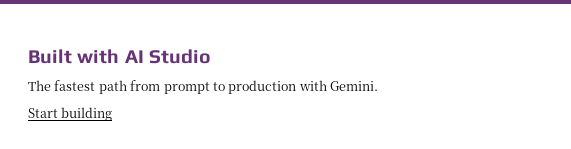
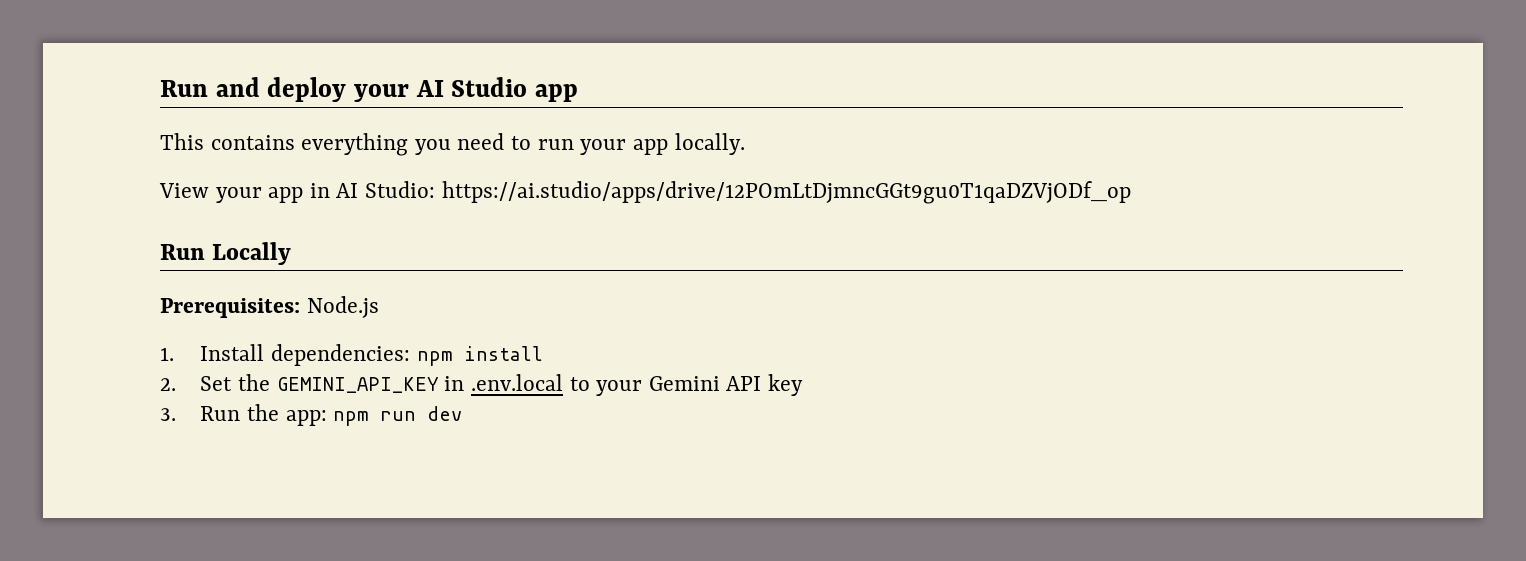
- Built with AI Studio
- The fastest path from prompt to production with Gemini.
- Start building
+ Run and deploy your AI Studio app
+ This contains everything you need to run your app locally.
+ View your app in AI Studio: https://ai.studio/apps/drive/12POmLtDjmncGGt9gu0T1qaDZVjODf_op
+ Run Locally
+ Prerequisites: Node.js
+ 1. Install dependencies: npm install
+ 2. Set the GEMINI_API_KEY in .env.local to your Gemini API key
+ 3. Run the app: npm run dev

